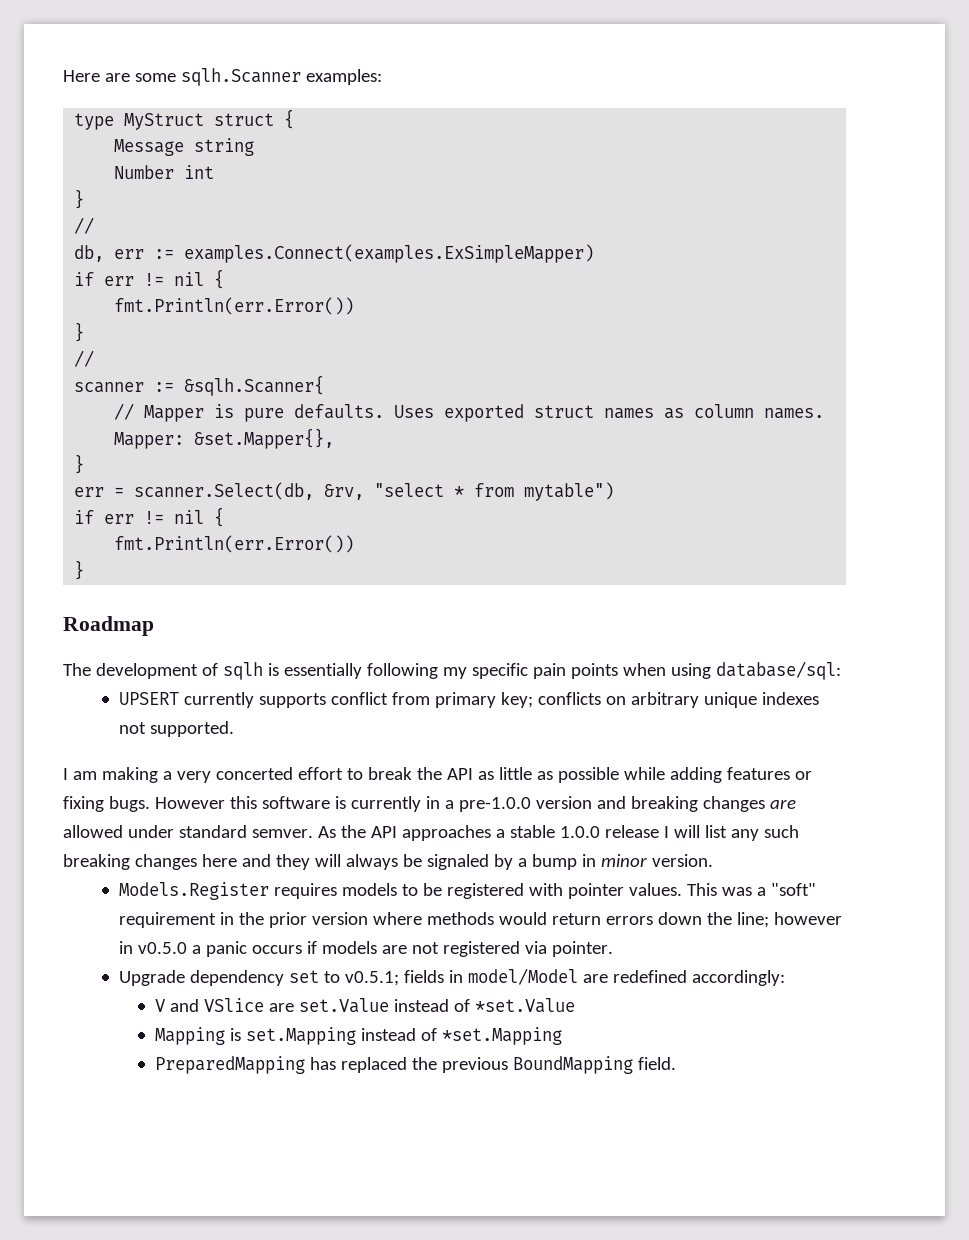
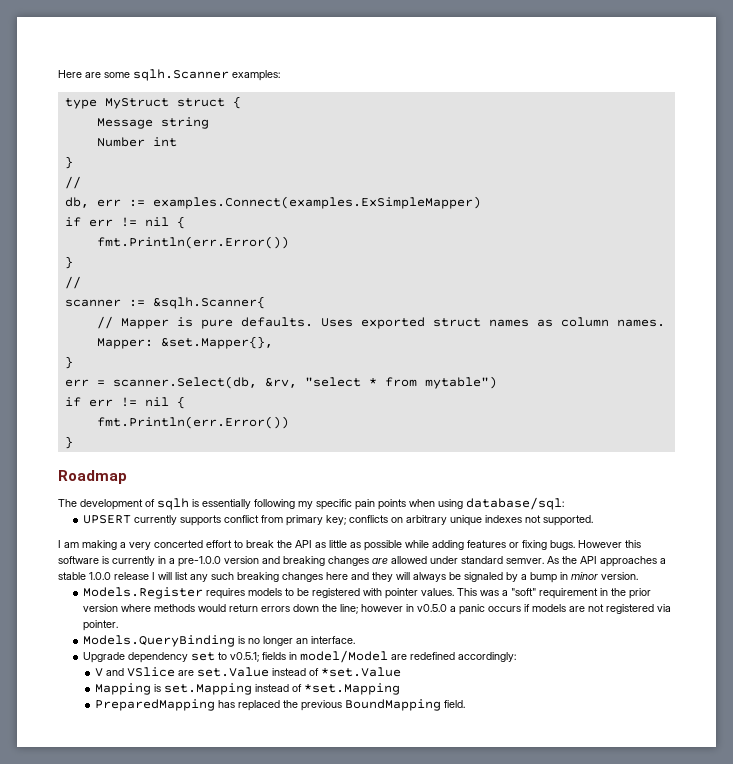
+ Models.QueryBinding is no longer an interface.

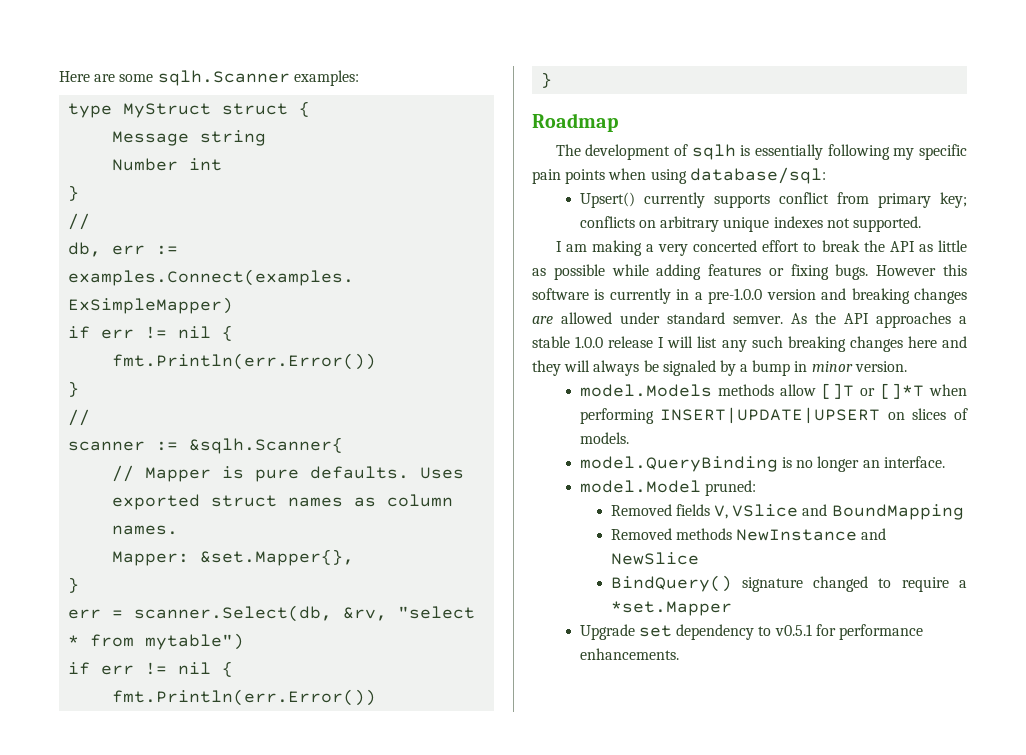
- UPSERT currently supports conflict from primary key; conflicts on arbitrary unique indexes not supported.
+ Upsert() currently supports conflict from primary key; conflicts on arbitrary unique indexes not supported.
- Models.Register requires models to be registered with pointer values. This was a "soft" requirement in the prior version where methods would return errors down the line; however in v0.5.0 a panic occurs if models are not registered via pointer.
- Models.QueryBinding is no longer an interface.
+ model.Models methods allow []T or []*T when performing INSERT|UPDATE|UPSERT on slices of models.
+ model.QueryBinding is no longer an interface.
- Upgrade dependency set to v0.5.1; fields in model/Model are redefined accordingly:
- V and VSlice are set.Value instead of *set.Value
- Mapping is set.Mapping instead of *set.Mapping
- PreparedMapping has replaced the previous BoundMapping field.
+ model.Model pruned:
+ Removed fields V, VSlice and BoundMapping
+ Removed methods NewInstance and NewSlice
+ BindQuery() signature changed to require a *set.Mapper
+ Upgrade set dependency to v0.5.1 for performance enhancements.

